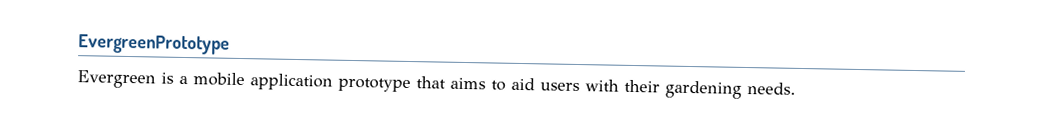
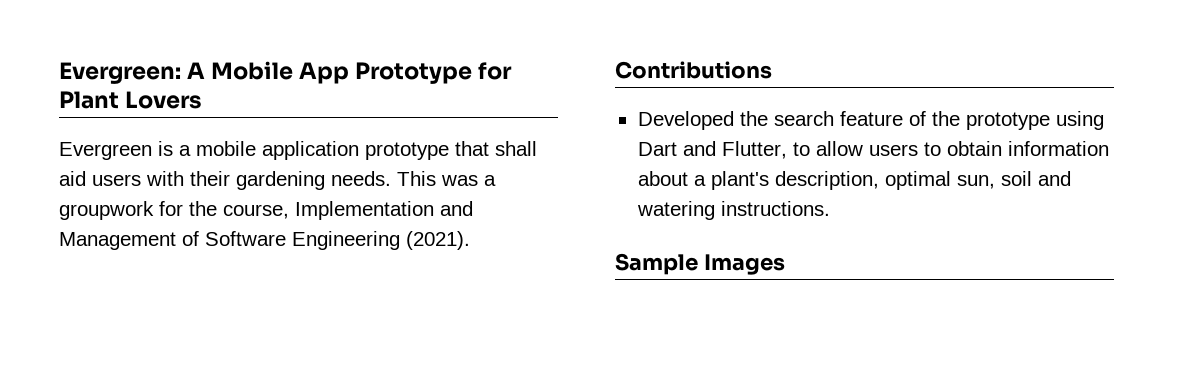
- EvergreenPrototype
+ Evergreen: A Mobile App Prototype for Plant Lovers
- Evergreen is a mobile application prototype that aims to aid users with their gardening needs.
+ Evergreen is a mobile application prototype that shall aid users with their gardening needs.
+ This was a groupwork for the course, Implementation and Management of Software Engineering (2021).
+ Contributions
+ Developed the search feature of the prototype using Dart and Flutter, to allow users to obtain information about a plant's description, optimal sun, soil and watering instructions.
+ Sample Images

